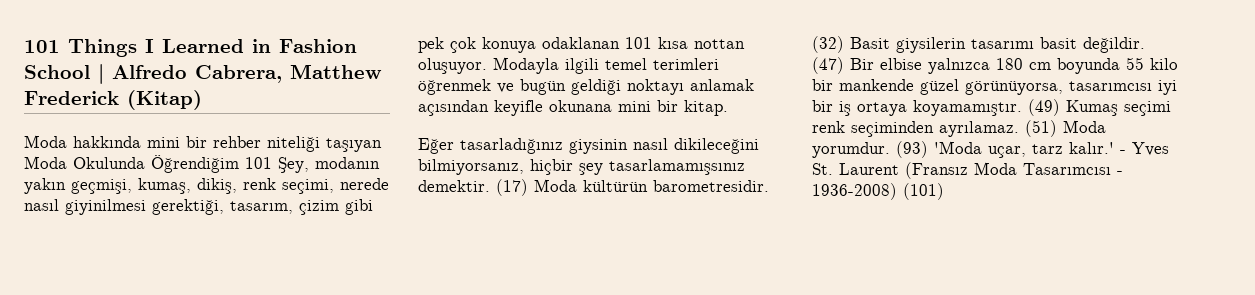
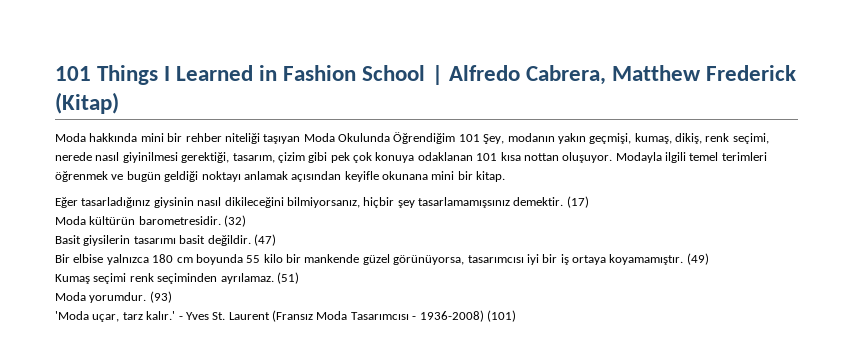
- (17) Moda kültürün barometresidir.
+ (17)
+ Moda kültürün barometresidir.
- (32) Basit giysilerin tasarımı basit değildir.
+ (32)
+ Basit giysilerin tasarımı basit değildir.
- (47) Bir elbise yalnızca 180 cm boyunda 55 kilo bir mankende güzel görünüyorsa, tasarımcısı iyi bir iş ortaya koyamamıştır.
+ (47)
+ Bir elbise yalnızca 180 cm boyunda 55 kilo bir mankende güzel görünüyorsa, tasarımcısı iyi bir iş ortaya koyamamıştır.
- (49) Kumaş seçimi renk seçiminden ayrılamaz.
+ (49)
+ Kumaş seçimi renk seçiminden ayrılamaz.
- (51) Moda yorumdur.
+ (51)
+ Moda yorumdur.
- (93) 'Moda uçar, tarz kalır.'
+ (93)
+ 'Moda uçar, tarz kalır.'

